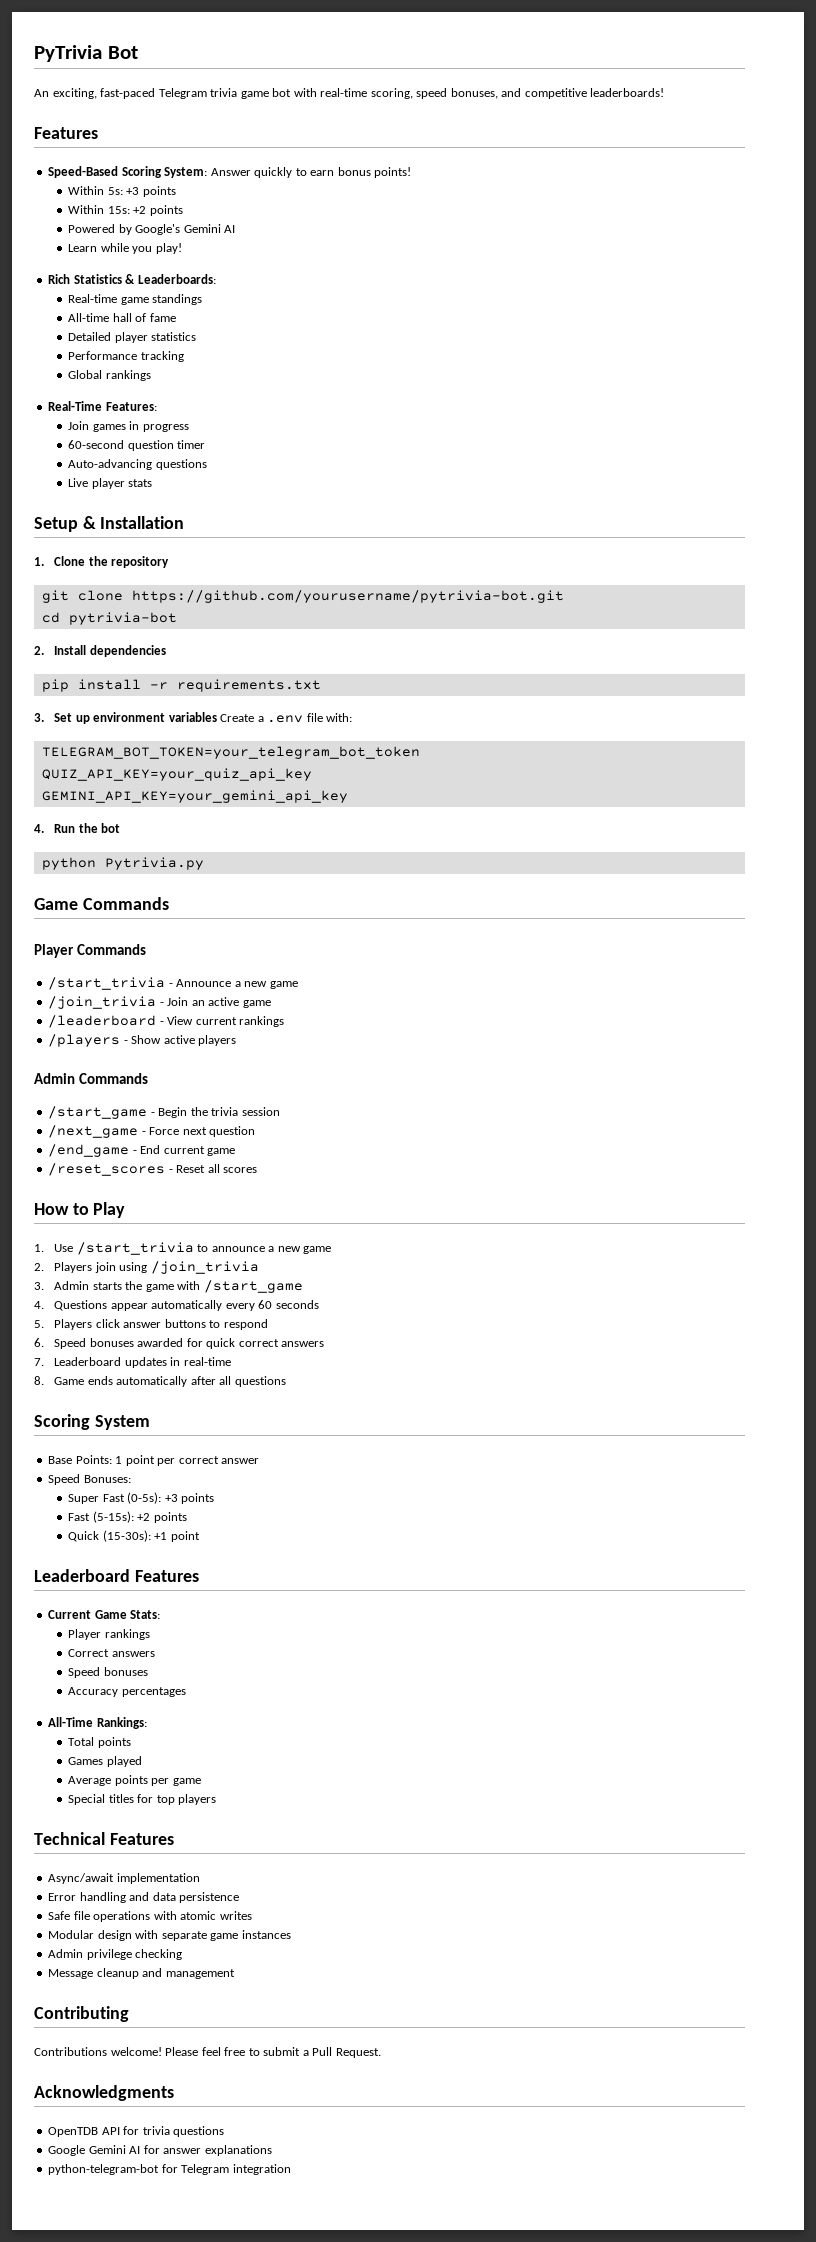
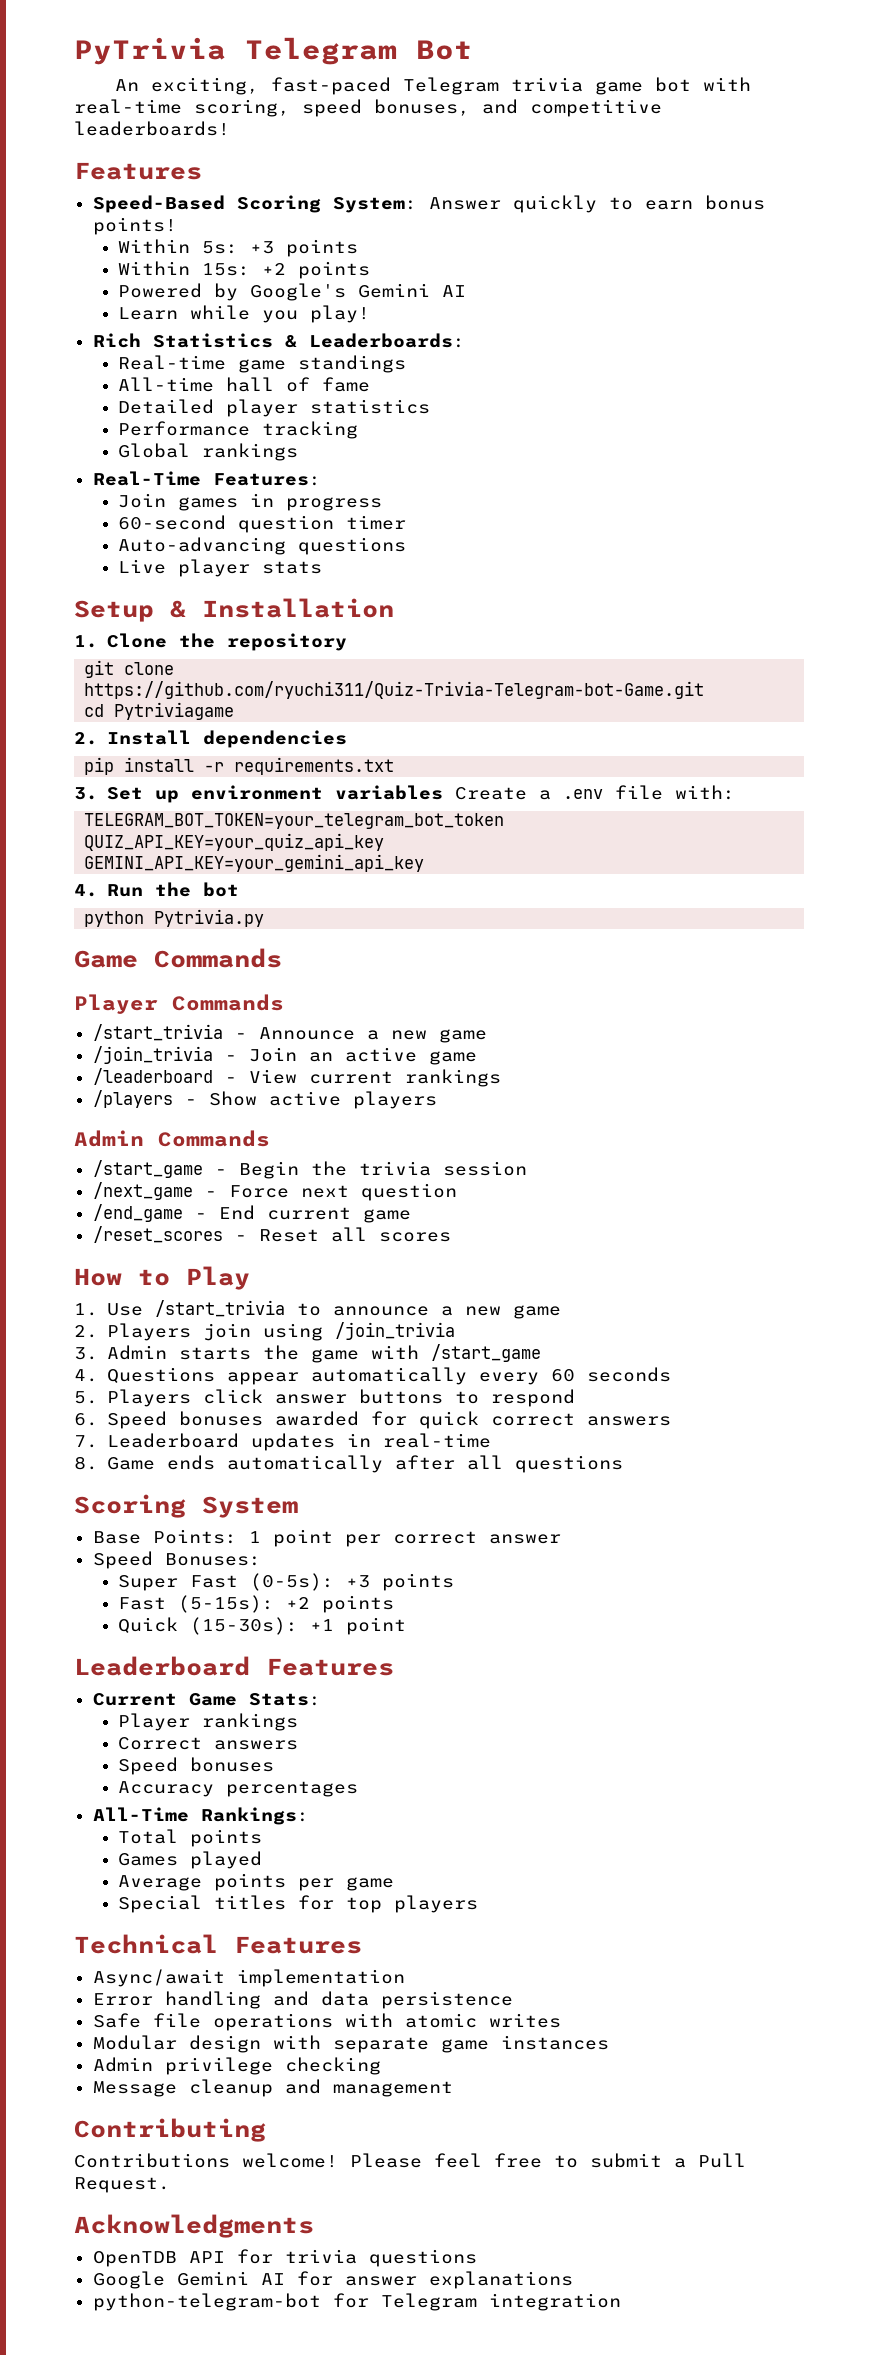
- PyTrivia Bot
+ PyTrivia Telegram Bot
- git clone https://github.com/yourusername/pytrivia-bot.git
+ git clone https://github.com/ryuchi311/Quiz-Trivia-Telegram-bot-Game.git
- cd pytrivia-bot
+ cd Pytriviagame

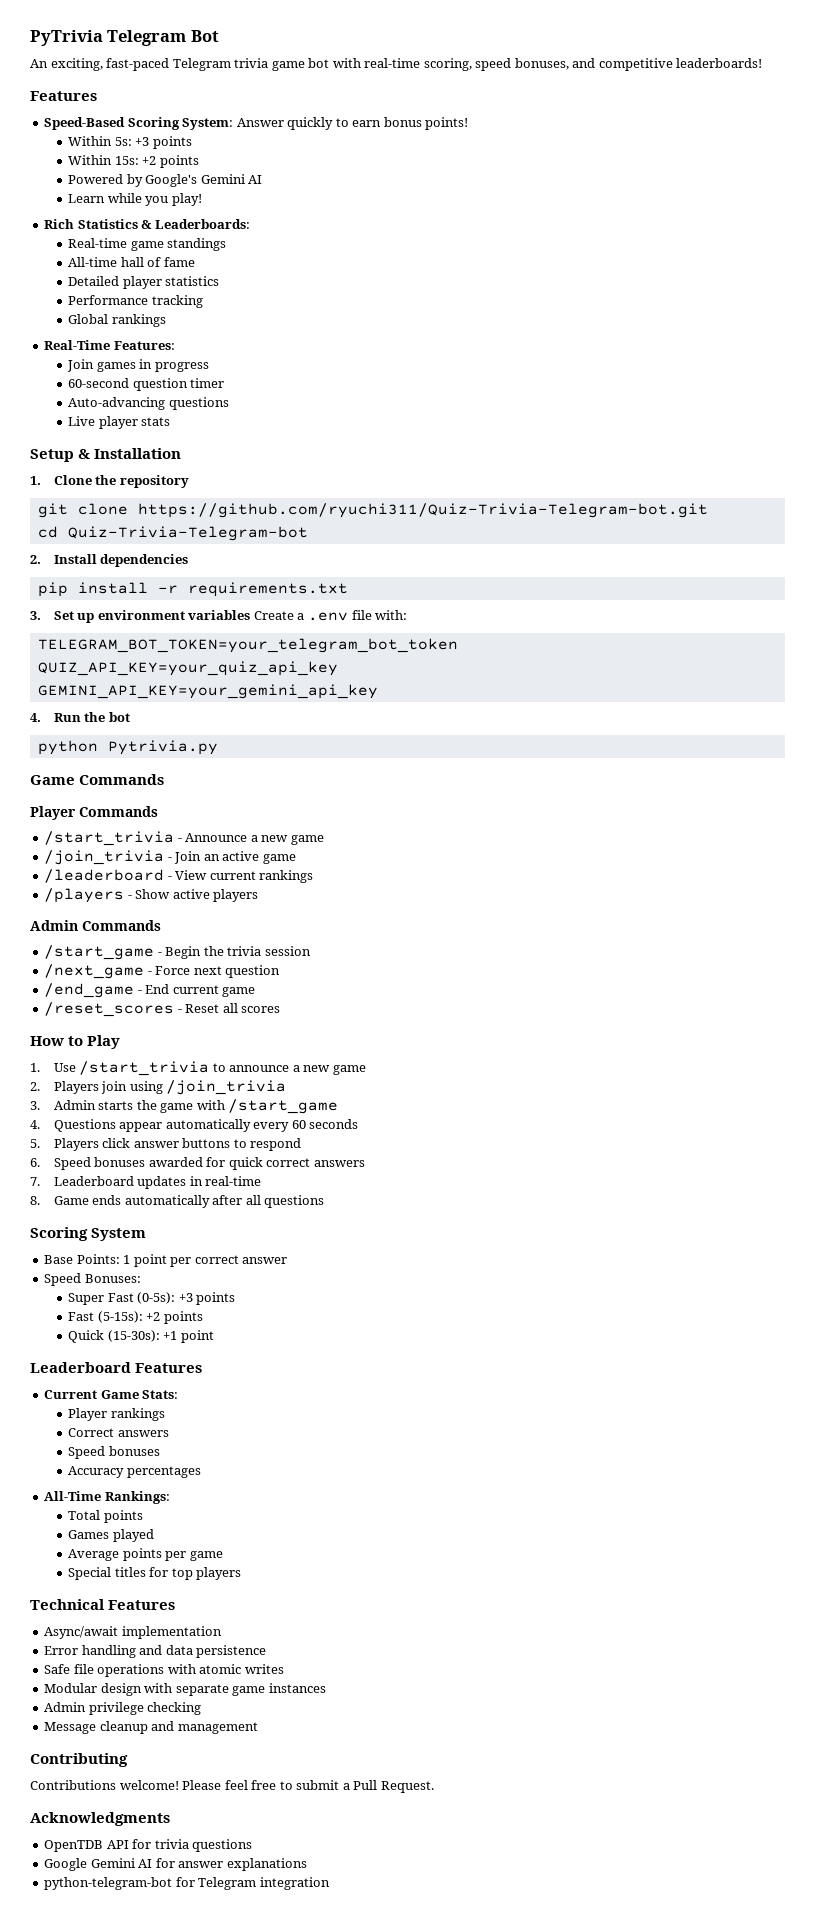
- git clone https://github.com/ryuchi311/Quiz-Trivia-Telegram-bot-Game.git
+ git clone https://github.com/ryuchi311/Quiz-Trivia-Telegram-bot.git
- cd Pytriviagame
+ cd Quiz-Trivia-Telegram-bot

